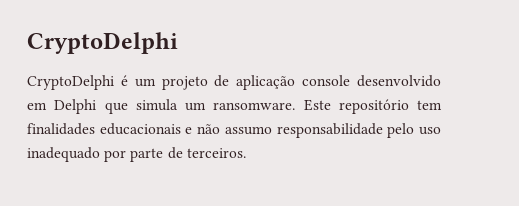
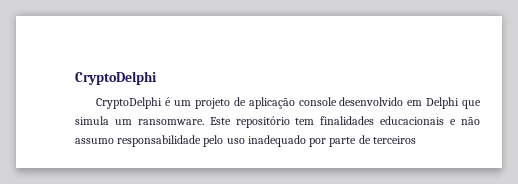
- Este repositório tem finalidades educacionais e não assumo responsabilidade pelo uso inadequado por parte de terceiros.
+ Este repositório tem finalidades educacionais e não assumo responsabilidade pelo uso inadequado por parte de terceiros

